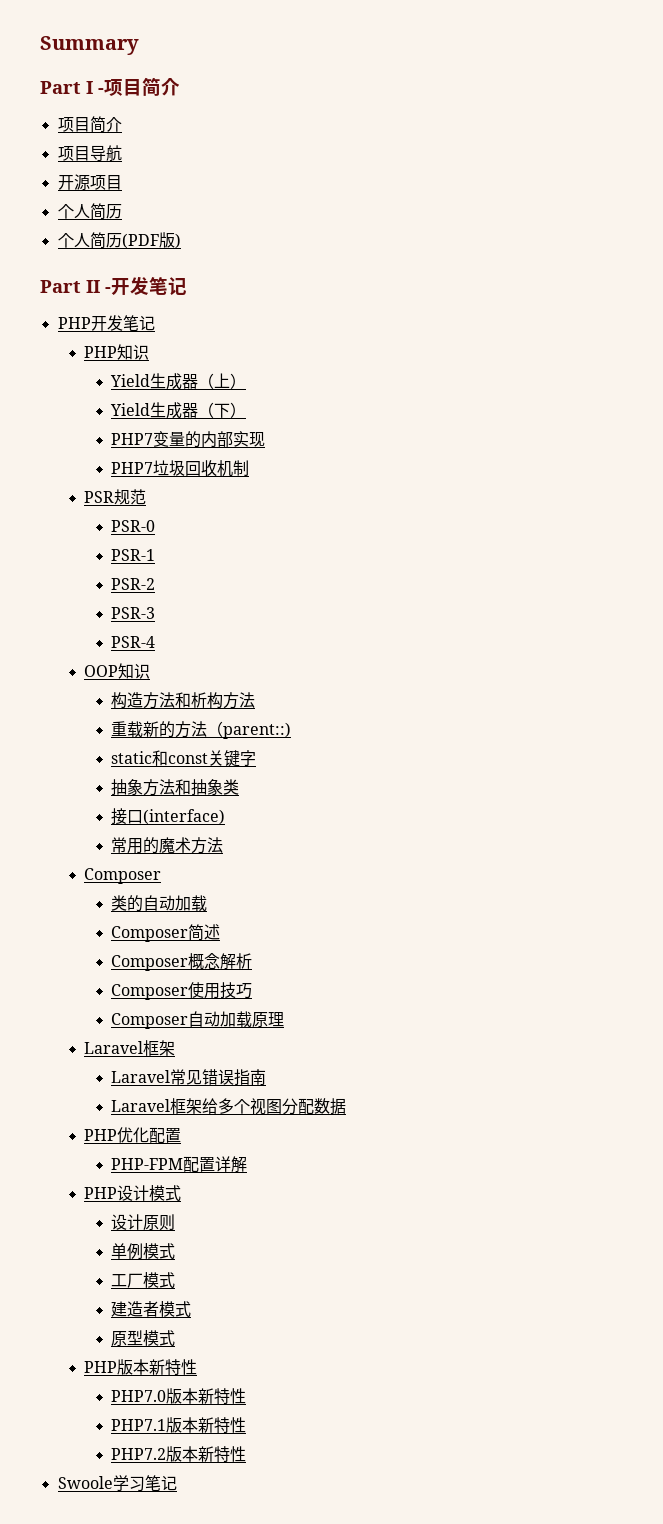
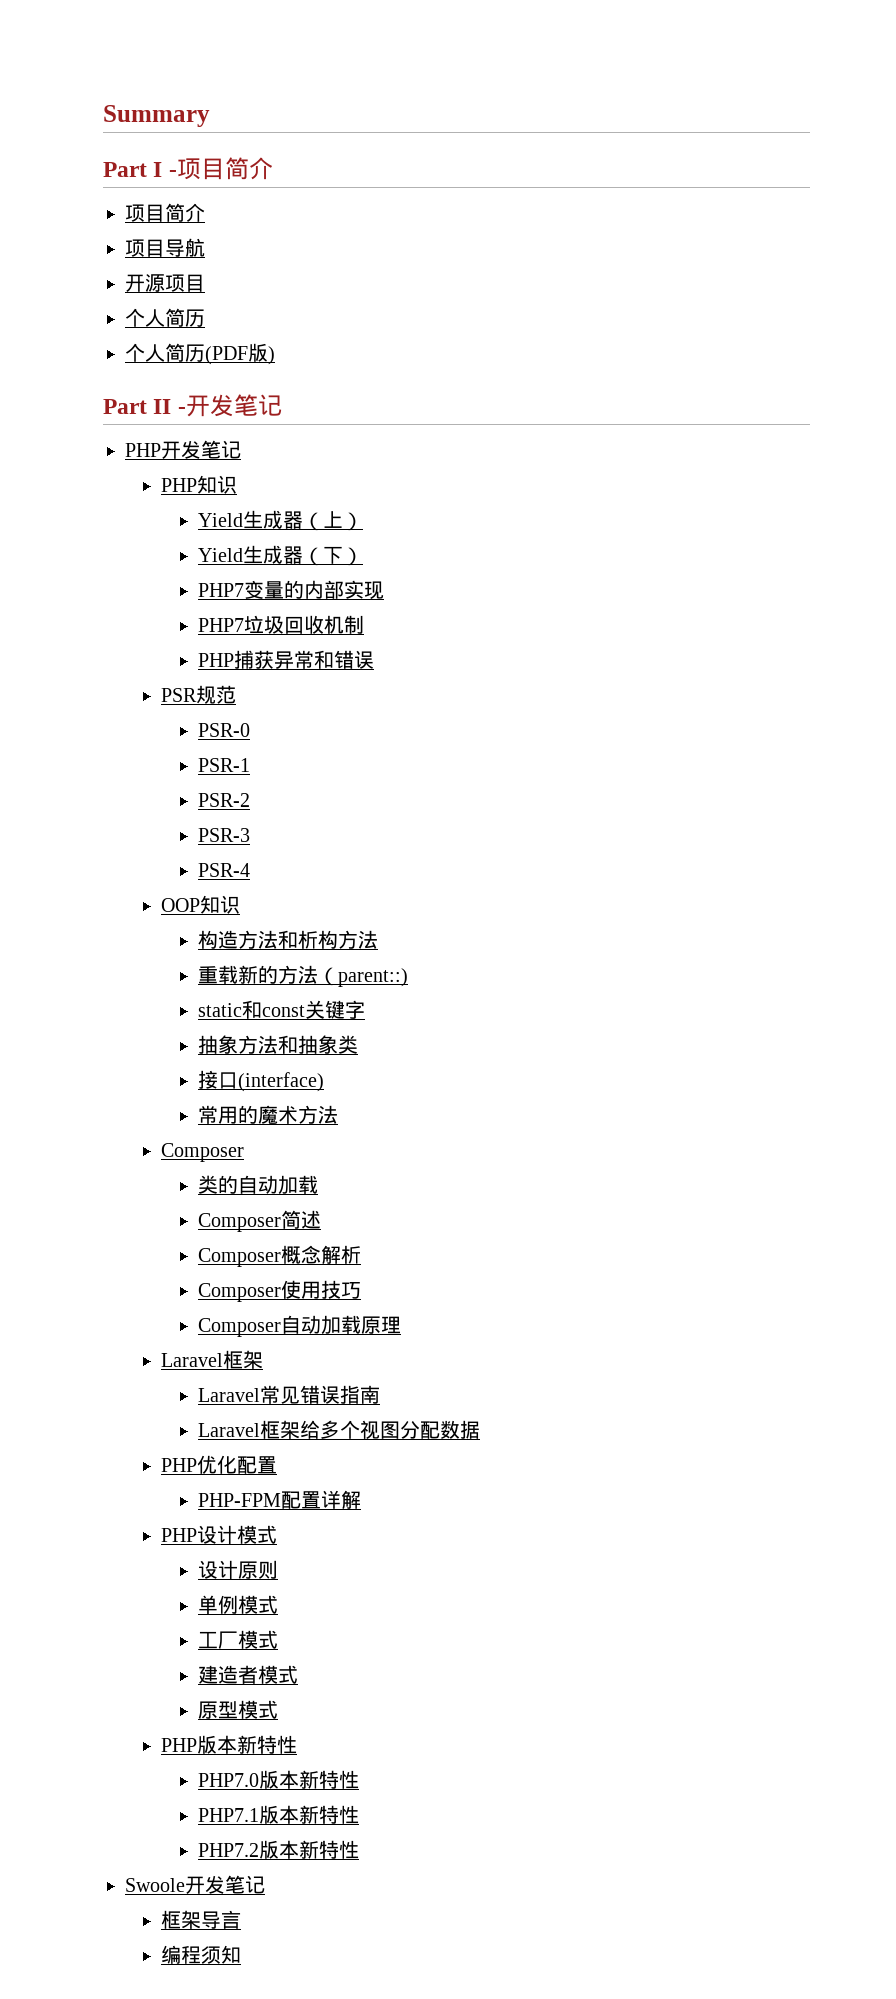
+ PHP捕获异常和错误
- Swoole学习笔记
+ Swoole开发笔记
+ 框架导言
+ 编程须知

